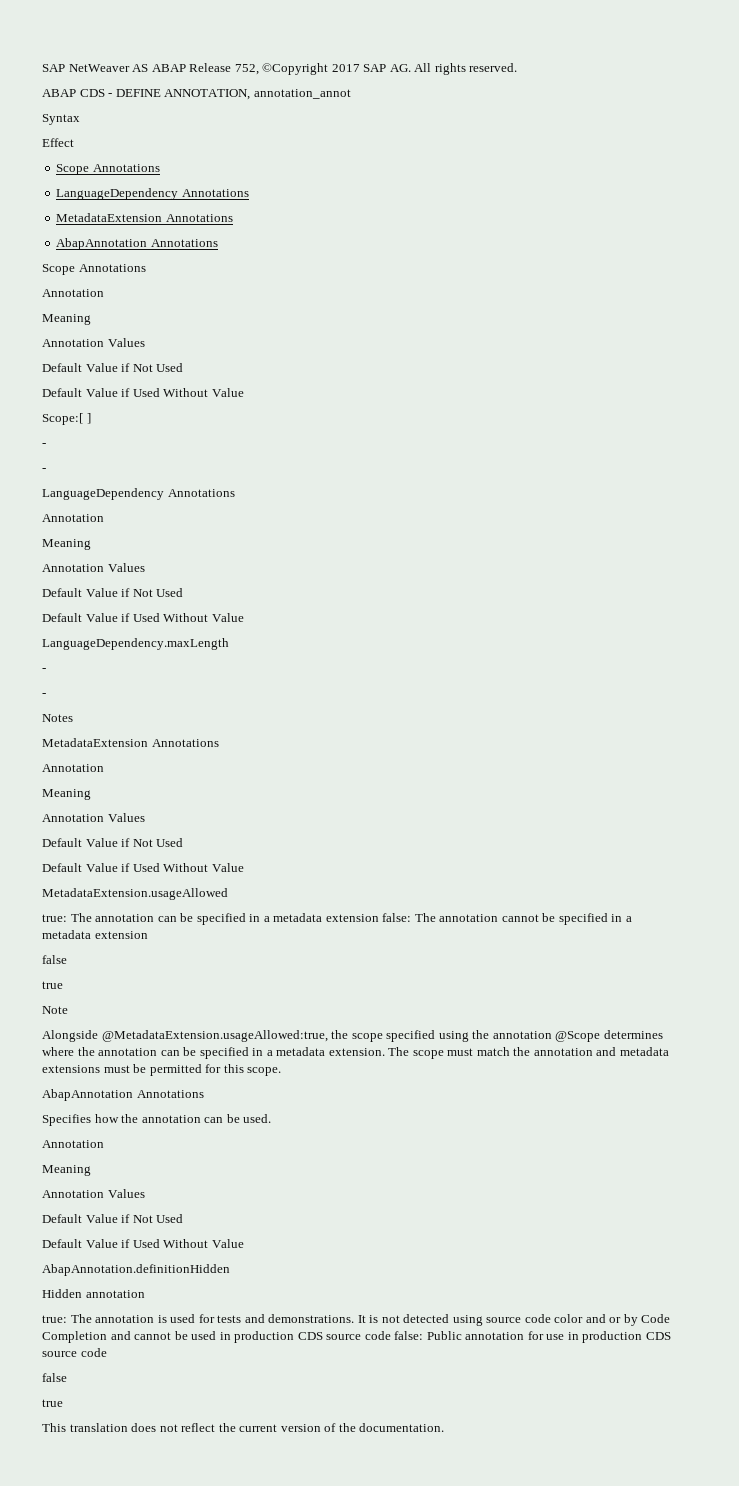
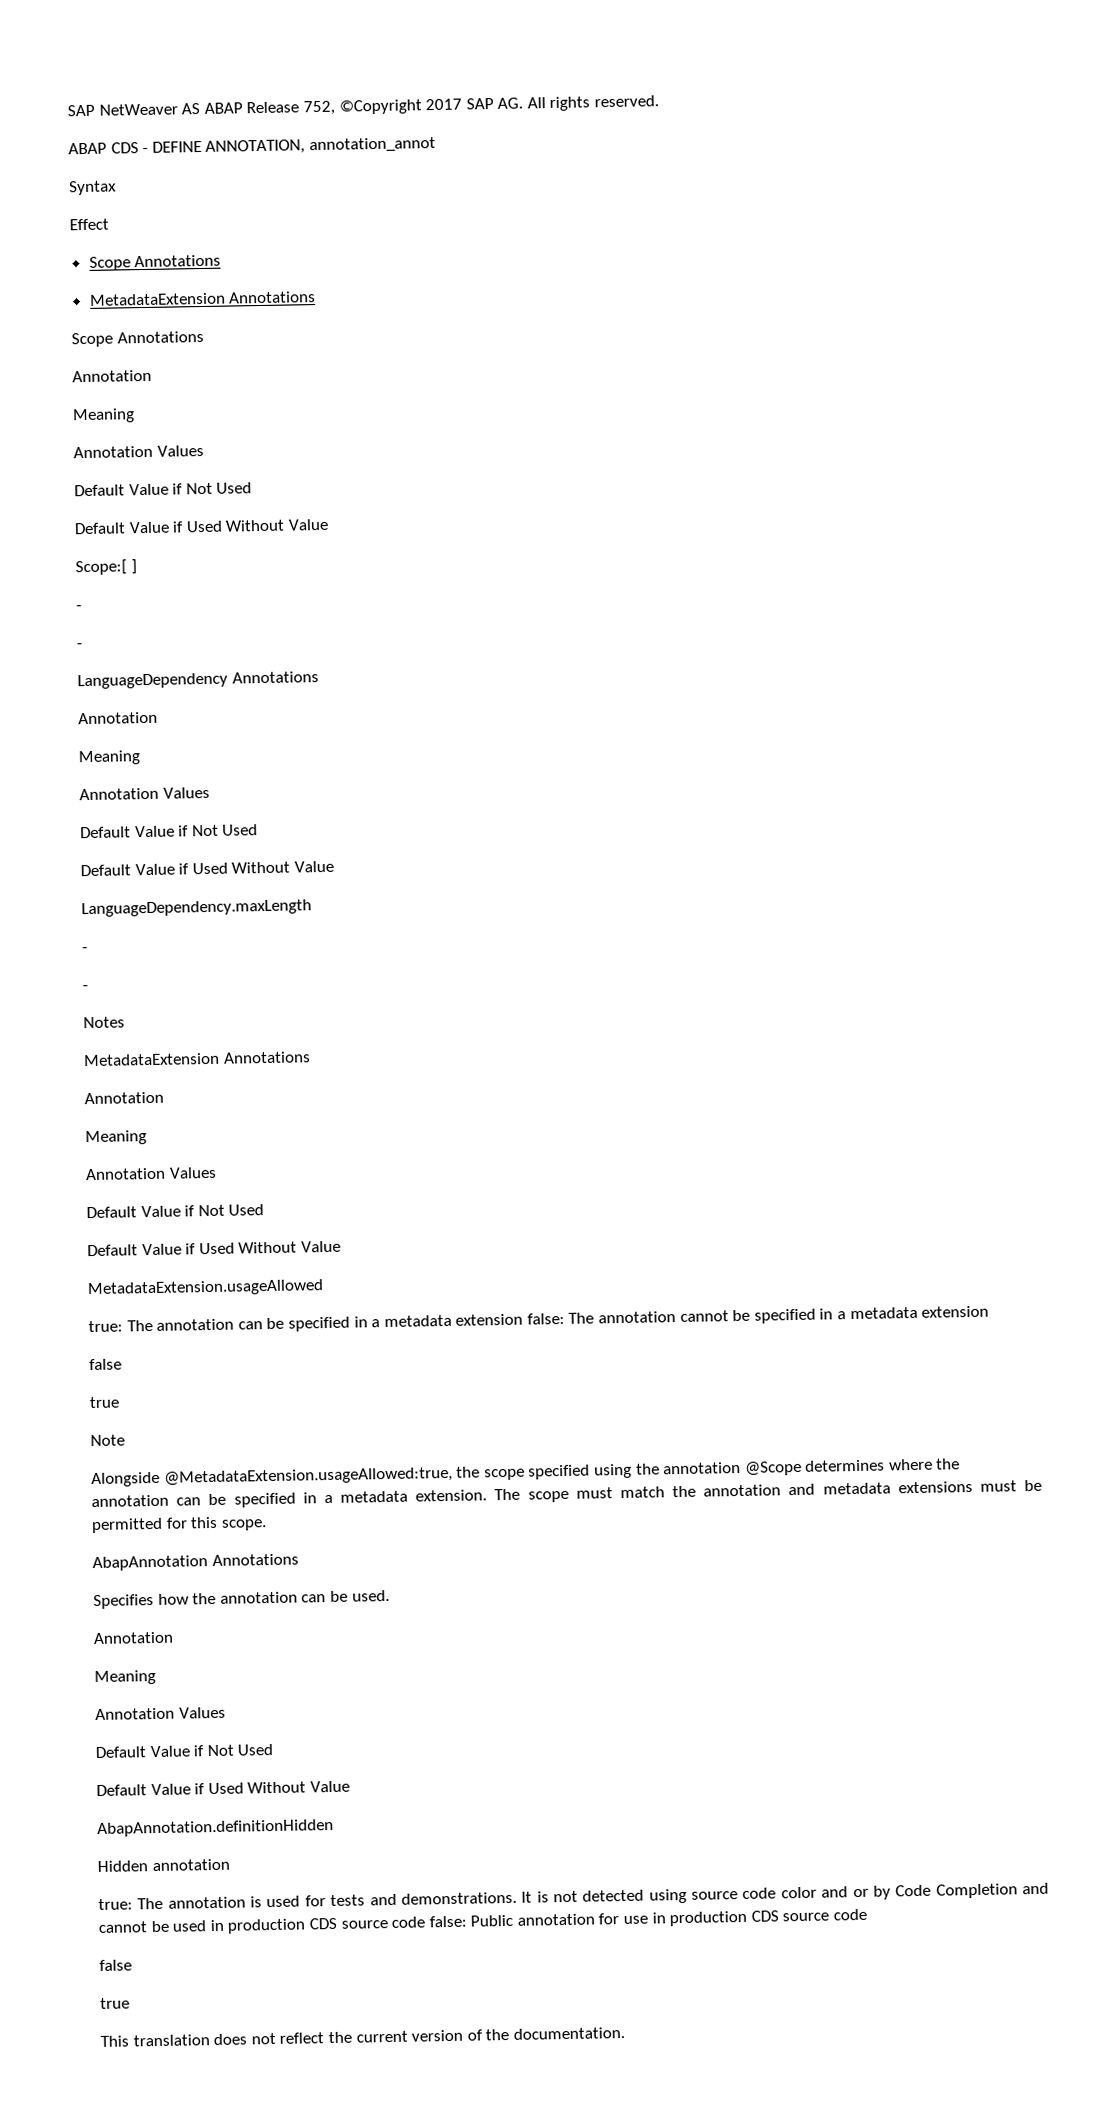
  Effect
  Scope Annotations
- LanguageDependency Annotations
  MetadataExtension Annotations
- AbapAnnotation Annotations

